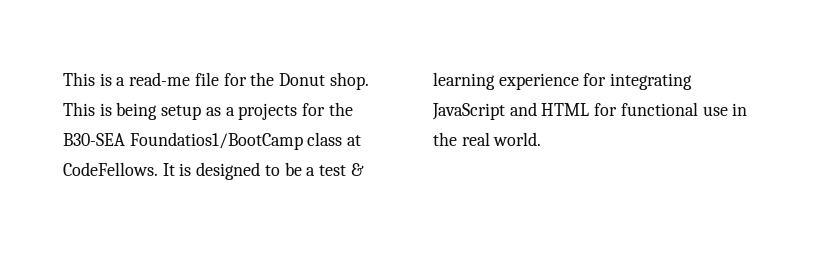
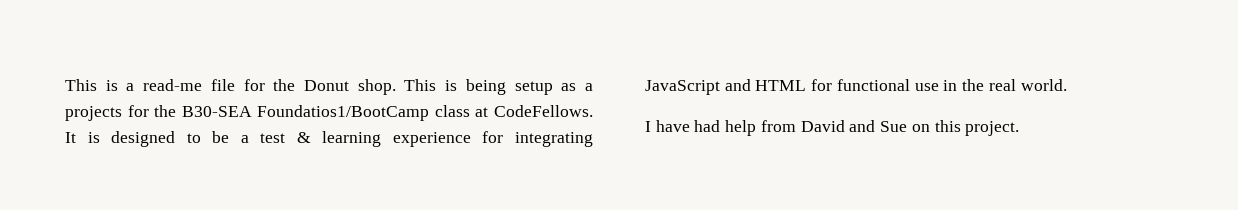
+ I have had help from David and Sue on this project.

